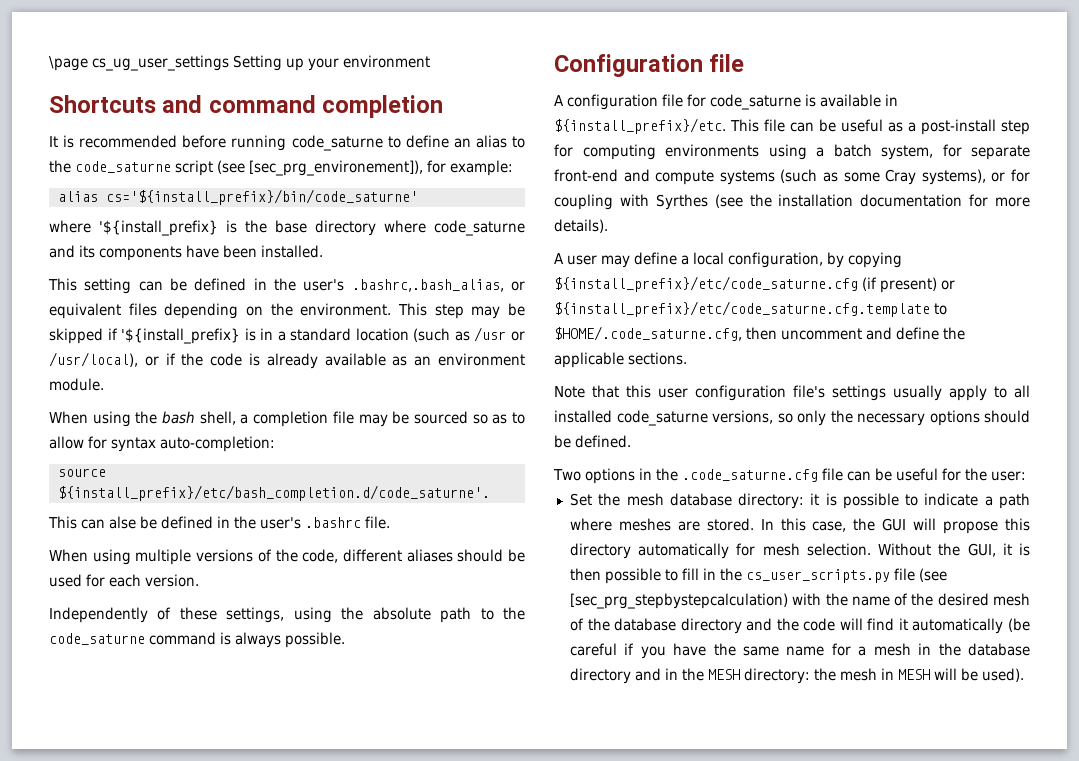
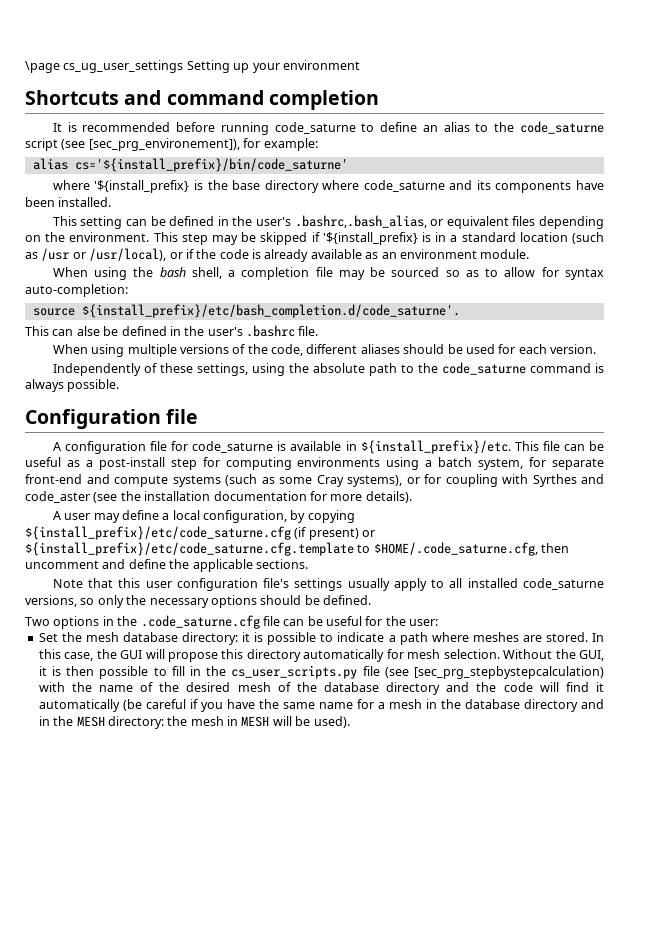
- This file can be useful as a post-install step for computing environments using a batch system, for separate front-end and compute systems (such as some Cray systems), or for coupling with Syrthes (see the installation documentation for more details).
+ This file can be useful as a post-install step for computing environments using a batch system, for separate front-end and compute systems (such as some Cray systems), or for coupling with Syrthes and code_aster (see the installation documentation for more details).

